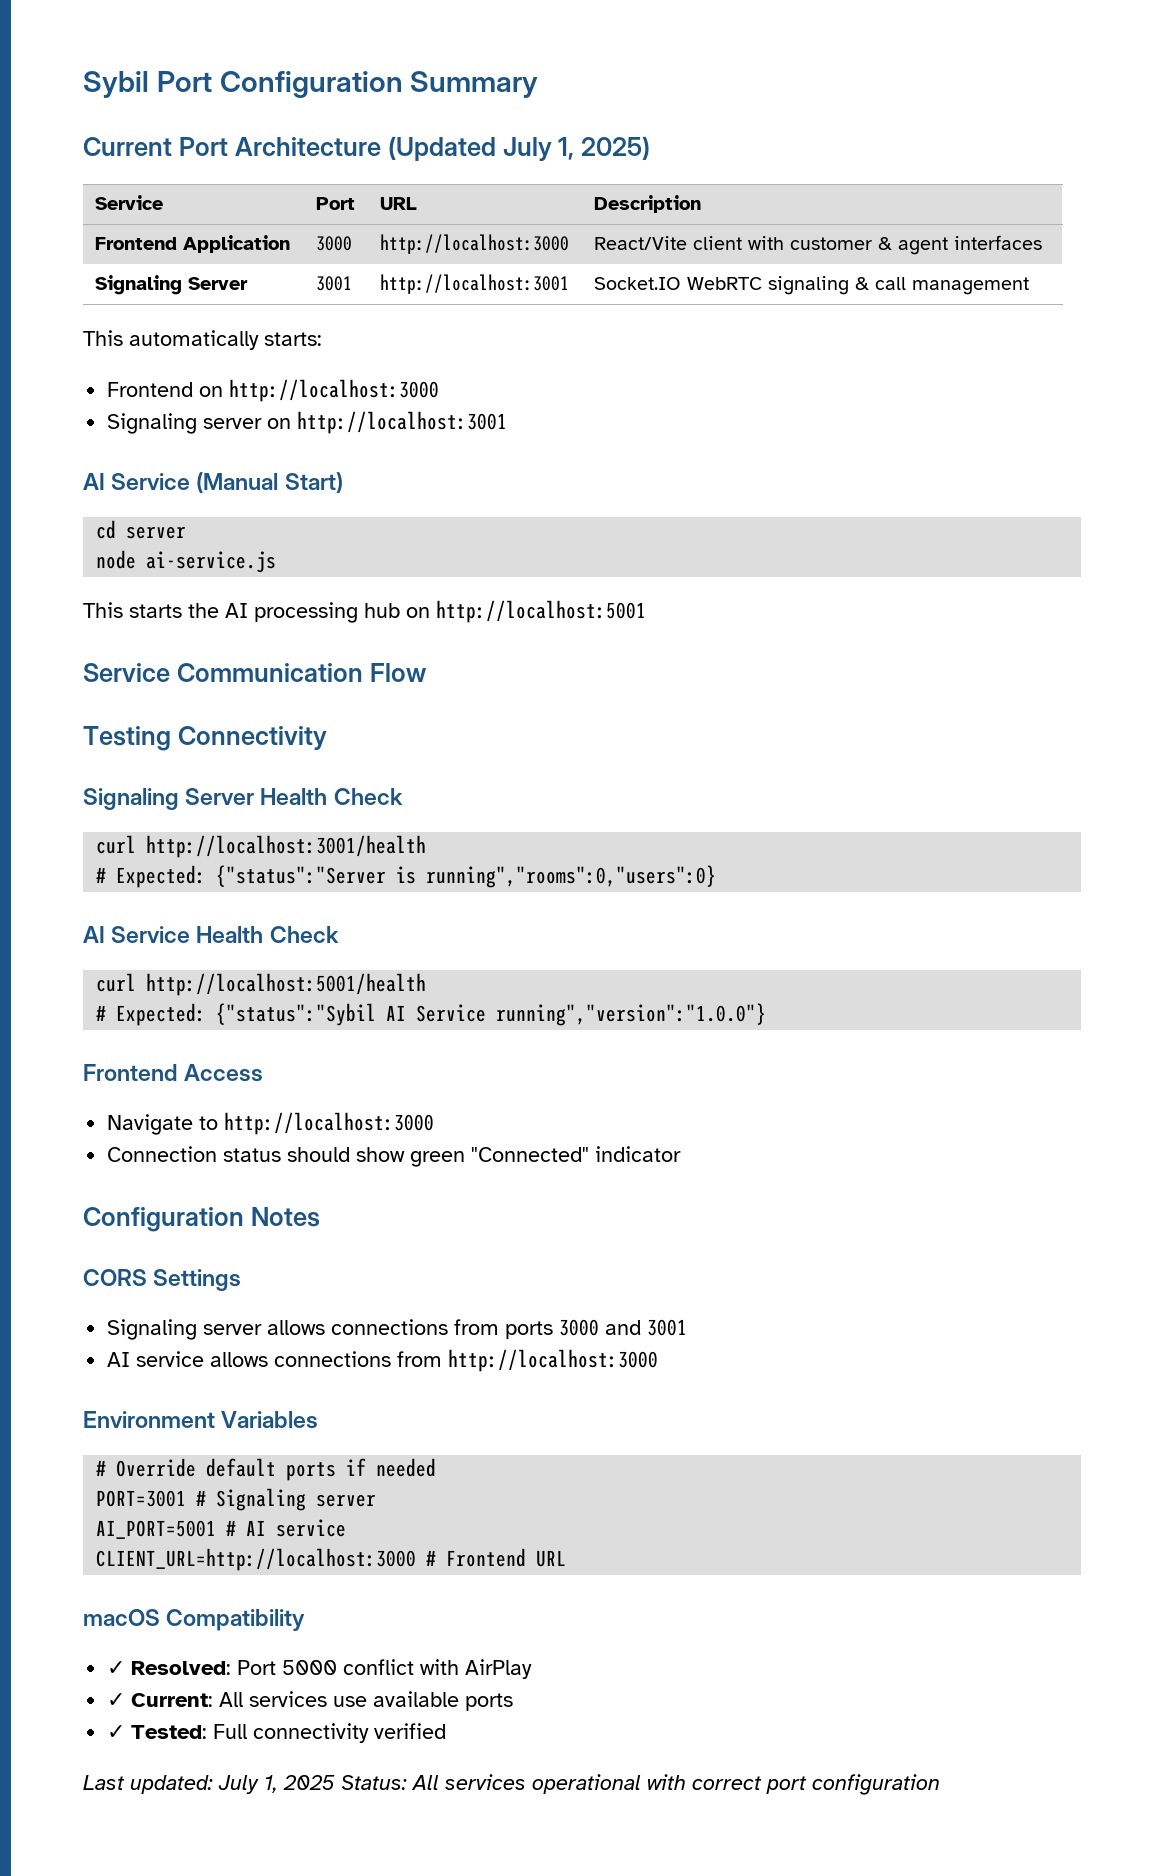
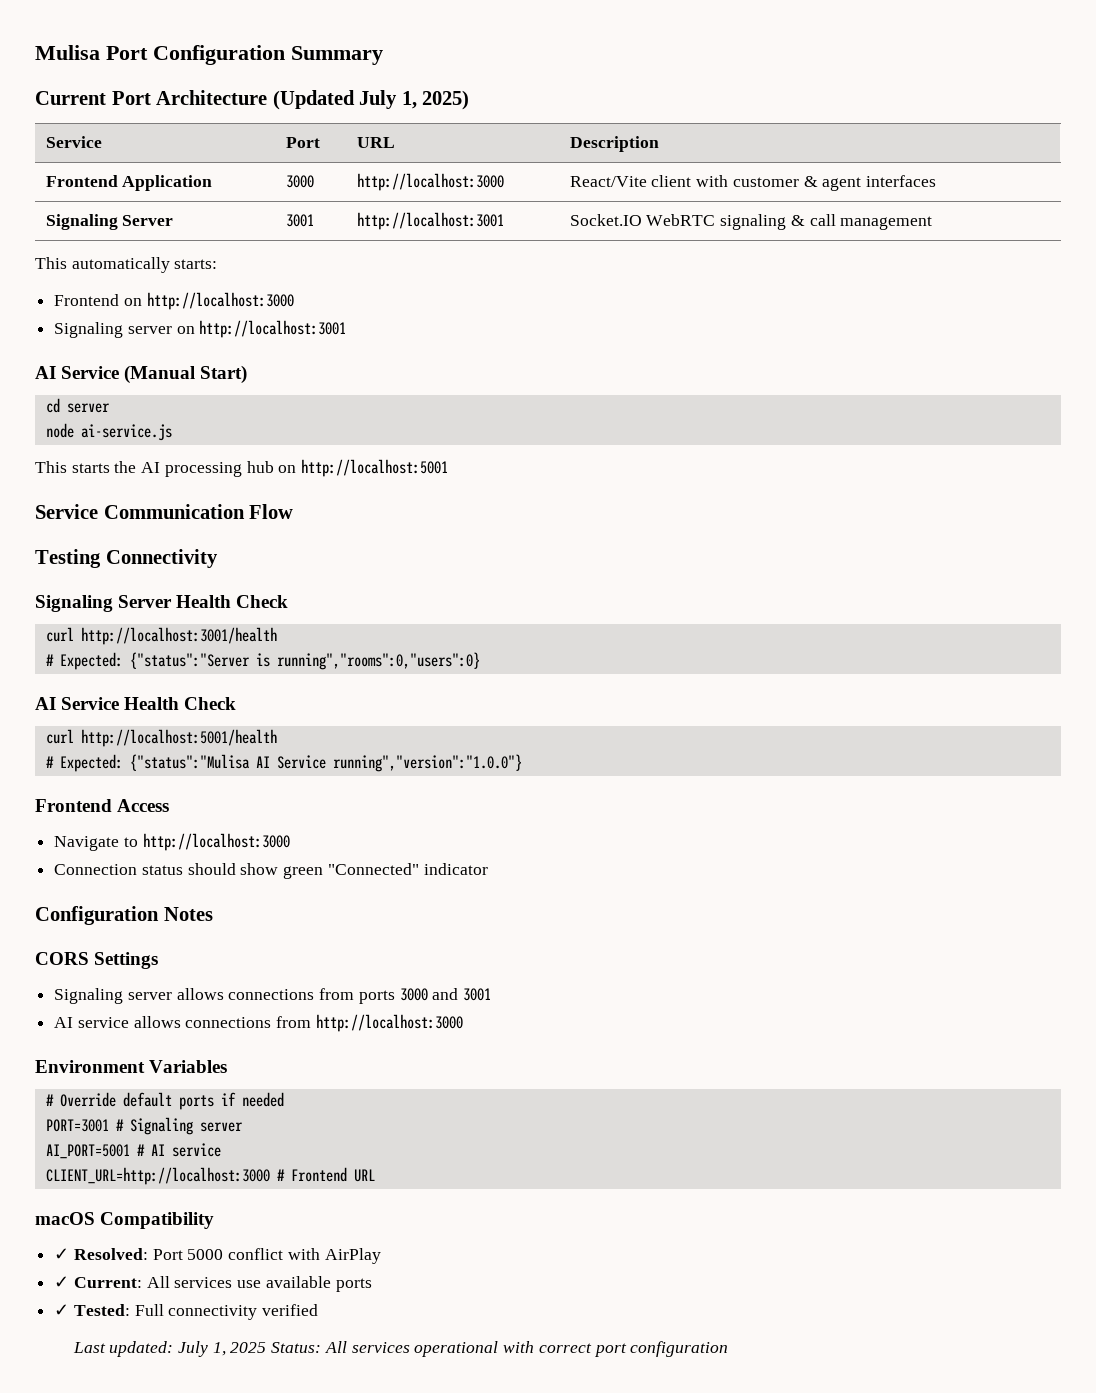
- Sybil Port Configuration Summary
+ Mulisa Port Configuration Summary
- # Expected: {"status":"Sybil AI Service running","version":"1.0.0"}
+ # Expected: {"status":"Mulisa AI Service running","version":"1.0.0"}

